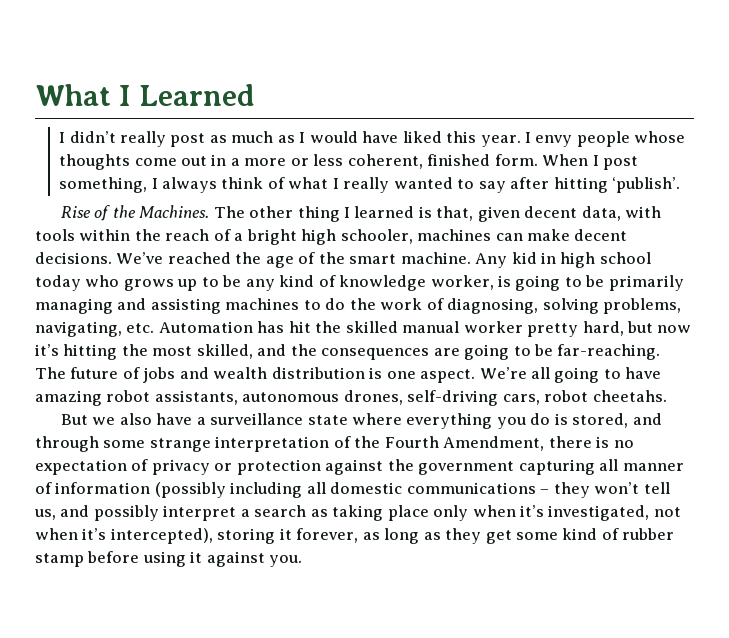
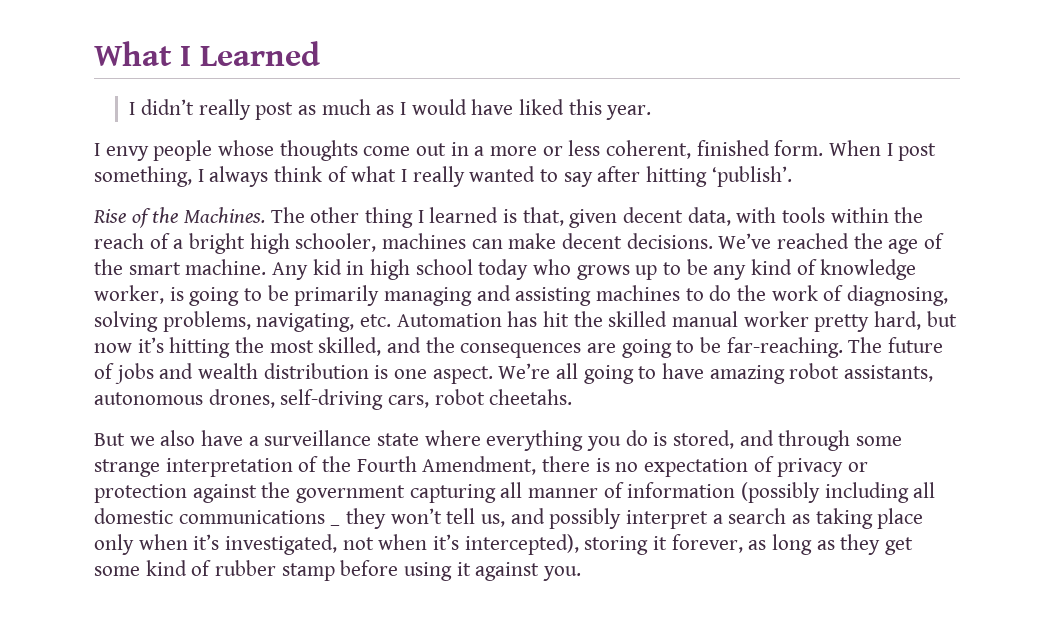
- I didn’t really post as much as I would have liked this year. I envy people whose thoughts come out in a more or less coherent, finished form.
+ I didn’t really post as much as I would have liked this year.
+ I envy people whose thoughts come out in a more or less coherent, finished form.
- But we also have a surveillance state where everything you do is stored, and through some strange interpretation of the Fourth Amendment, there is no expectation of privacy or protection against the government capturing all manner of information (possibly including all domestic communications – they won’t tell us, and possibly interpret a search as taking place only when it’s investigated, not when it’s intercepted), storing it forever, as long as they get some kind of rubber stamp before using it against you.
+ But we also have a surveillance state where everything you do is stored, and through some strange interpretation of the Fourth Amendment, there is no expectation of privacy or protection against the government capturing all manner of information (possibly including all domestic communications _ they won’t tell us, and possibly interpret a search as taking place only when it’s investigated, not when it’s intercepted), storing it forever, as long as they get some kind of rubber stamp before using it against you.

